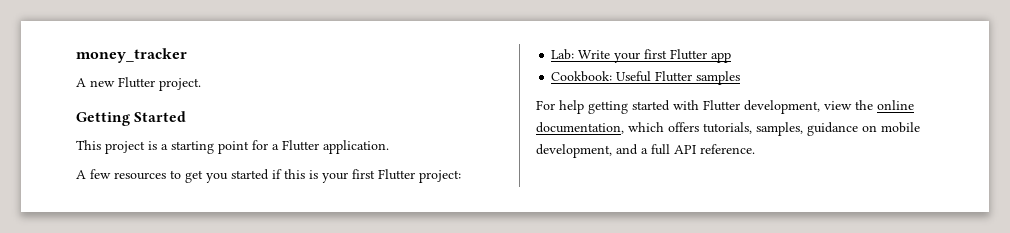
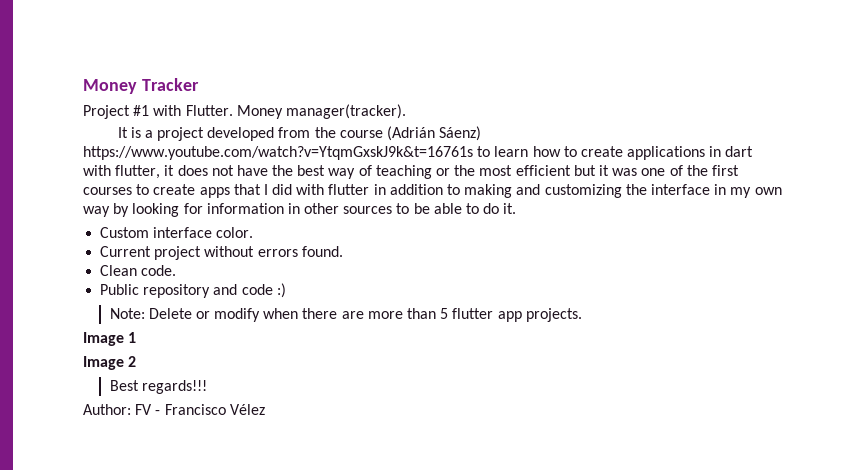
- money_tracker
- A new Flutter project.
- Getting Started
- This project is a starting point for a Flutter application.
- A few resources to get you started if this is your first Flutter project:
- Lab: Write your first Flutter app
- Cookbook: Useful Flutter samples
- For help getting started with Flutter development, view the online documentation, which offers tutorials, samples, guidance on mobile development, and a full API reference.
+ Money Tracker
+ Project #1 with Flutter. Money manager(tracker).
+ It is a project developed from the course (Adrián Sáenz) https://www.youtube.com/watch?v=YtqmGxskJ9k&t=16761s to learn how to create applications in dart with flutter, it does not have the best way of teaching or the most efficient but it was one of the first courses to create apps that I did with flutter in addition to making and customizing the interface in my own way by looking for information in other sources to be able to do it.
+ Custom interface color.
+ Current project without errors found.
+ Clean code.
+ Public repository and code :)
+ Note: Delete or modify when there are more than 5 flutter app projects.
+ Image 1
+ Image 2
+ Best regards!!!
+ Author: FV - Francisco Vélez

